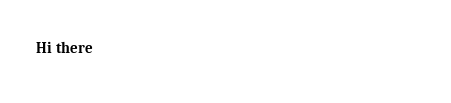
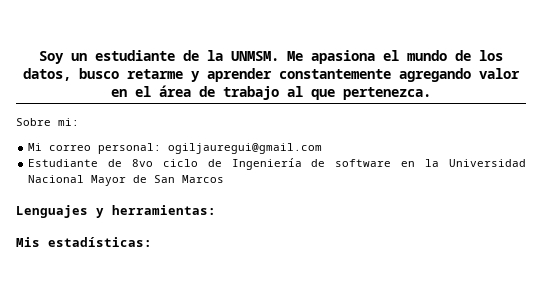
- Hi there
+ Soy un estudiante de la UNMSM. Me apasiona el mundo de los datos, busco retarme y aprender constantemente agregando valor en el área de trabajo al que pertenezca.
+ Sobre mi:
+ Mi correo personal: ogiljauregui@gmail.com
+ Estudiante de 8vo ciclo de Ingeniería de software en la Universidad Nacional Mayor de San Marcos
+ Lenguajes y herramientas:
+ Mis estadísticas:

